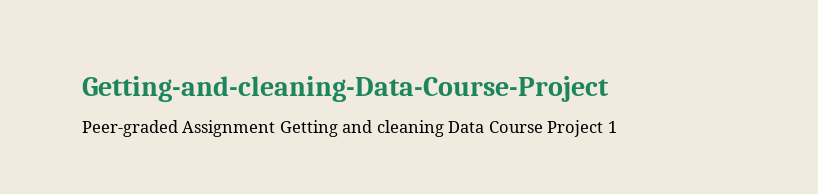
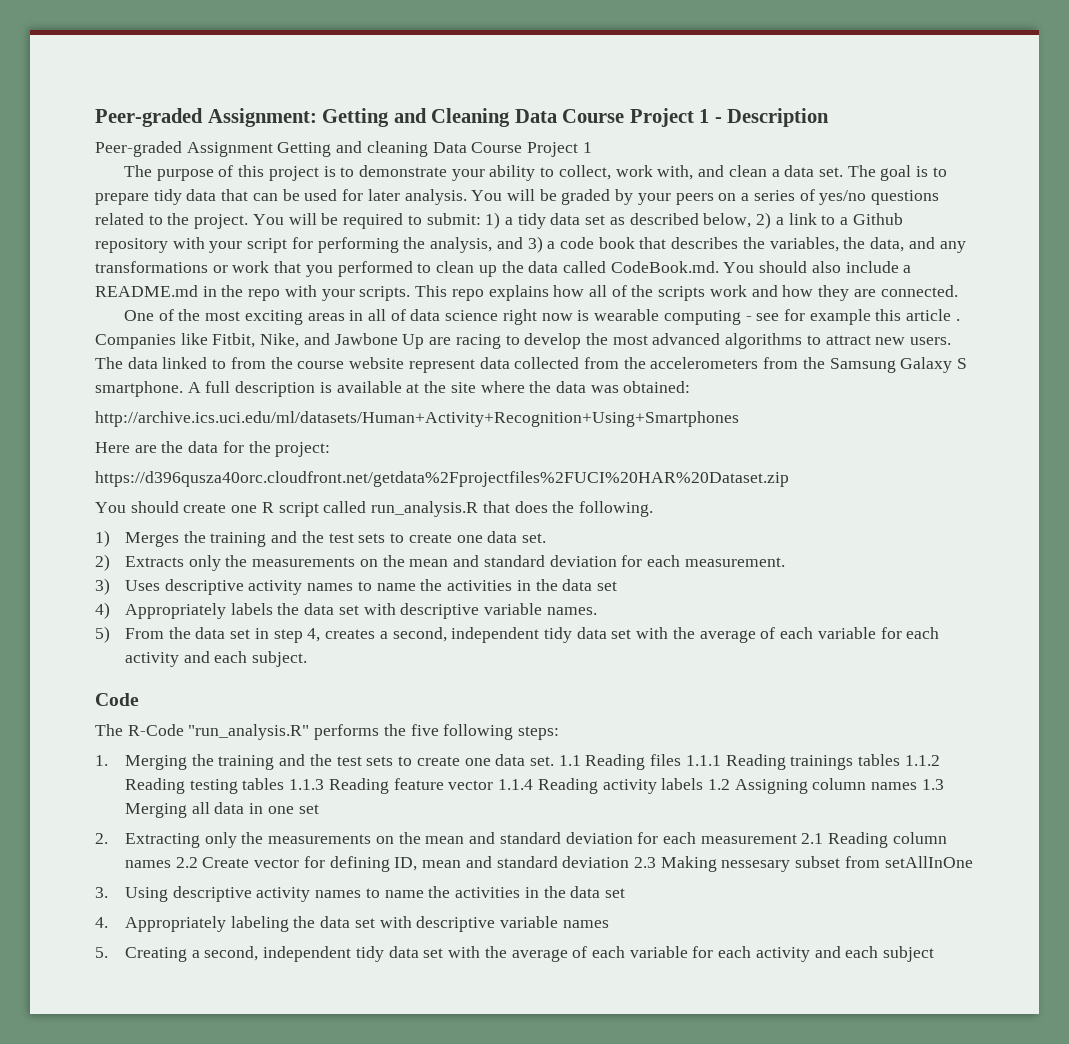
- Getting-and-cleaning-Data-Course-Project
+ Peer-graded Assignment: Getting and Cleaning Data Course Project 1 - Description
+ The purpose of this project is to demonstrate your ability to collect, work with, and clean a data set. The goal is to prepare tidy data that can be used for later analysis. You will be graded by your peers on a series of yes/no questions related to the project. You will be required to submit: 1) a tidy data set as described below, 2) a link to a Github repository with your script for performing the analysis, and 3) a code book that describes the variables, the data, and any transformations or work that you performed to clean up the data called CodeBook.md. You should also include a README.md in the repo with your scripts. This repo explains how all of the scripts work and how they are connected.
+ One of the most exciting areas in all of data science right now is wearable computing - see for example this article . Companies like Fitbit, Nike, and Jawbone Up are racing to develop the most advanced algorithms to attract new users. The data linked to from the course website represent data collected from the accelerometers from the Samsung Galaxy S smartphone. A full description is available at the site where the data was obtained:
+ http://archive.ics.uci.edu/ml/datasets/Human+Activity+Recognition+Using+Smartphones
+ Here are the data for the project:
+ https://d396qusza40orc.cloudfront.net/getdata%2Fprojectfiles%2FUCI%20HAR%20Dataset.zip
+ You should create one R script called run_analysis.R that does the following.
+ 1) Merges the training and the test sets to create one data set.
+ 2) Extracts only the measurements on the mean and standard deviation for each measurement.
+ 3) Uses descriptive activity names to name the activities in the data set
+ 4) Appropriately labels the data set with descriptive variable names.
+ 5) From the data set in step 4, creates a second, independent tidy data set with the average of each variable for each activity and each subject.
+ Code
+ The R-Code "run_analysis.R" performs the five following steps:
+ 1. Merging the training and the test sets to create one data set. 1.1 Reading files 1.1.1 Reading trainings tables 1.1.2 Reading testing tables 1.1.3 Reading feature vector 1.1.4 Reading activity labels 1.2 Assigning column names 1.3 Merging all data in one set
+ 2. Extracting only the measurements on the mean and standard deviation for each measurement 2.1 Reading column names 2.2 Create vector for defining ID, mean and standard deviation 2.3 Making nessesary subset from setAllInOne
+ 3. Using descriptive activity names to name the activities in the data set
+ 4. Appropriately labeling the data set with descriptive variable names
+ 5. Creating a second, independent tidy data set with the average of each variable for each activity and each subject

